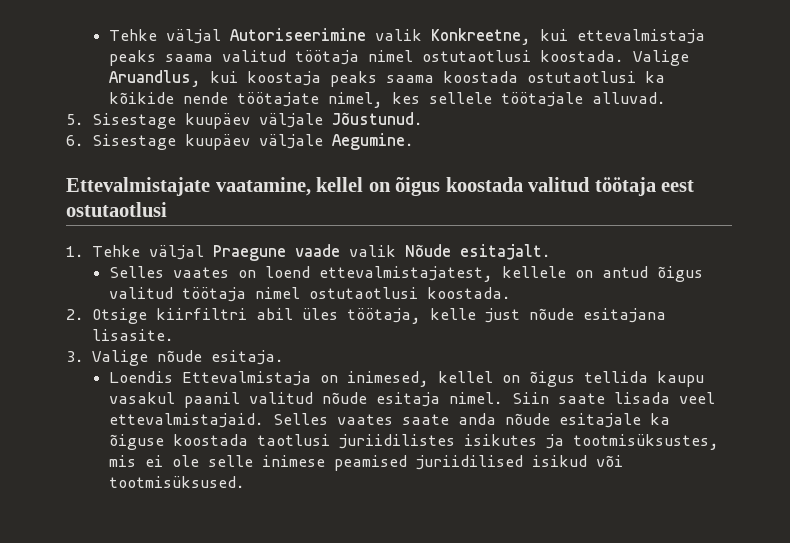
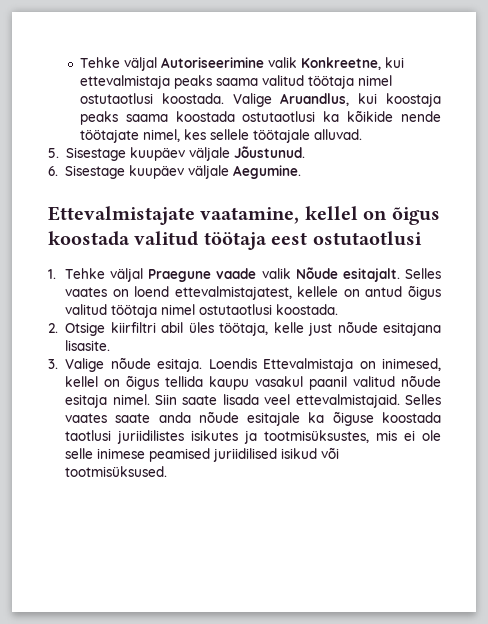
- 1. Tehke väljal Praegune vaade valik Nõude esitajalt.
- Selles vaates on loend ettevalmistajatest, kellele on antud õigus valitud töötaja nimel ostutaotlusi koostada.
+ 1. Tehke väljal Praegune vaade valik Nõude esitajalt. Selles vaates on loend ettevalmistajatest, kellele on antud õigus valitud töötaja nimel ostutaotlusi koostada.
- 3. Valige nõude esitaja.
- Loendis Ettevalmistaja on inimesed, kellel on õigus tellida kaupu vasakul paanil valitud nõude esitaja nimel.
+ 3. Valige nõude esitaja. Loendis Ettevalmistaja on inimesed, kellel on õigus tellida kaupu vasakul paanil valitud nõude esitaja nimel.

